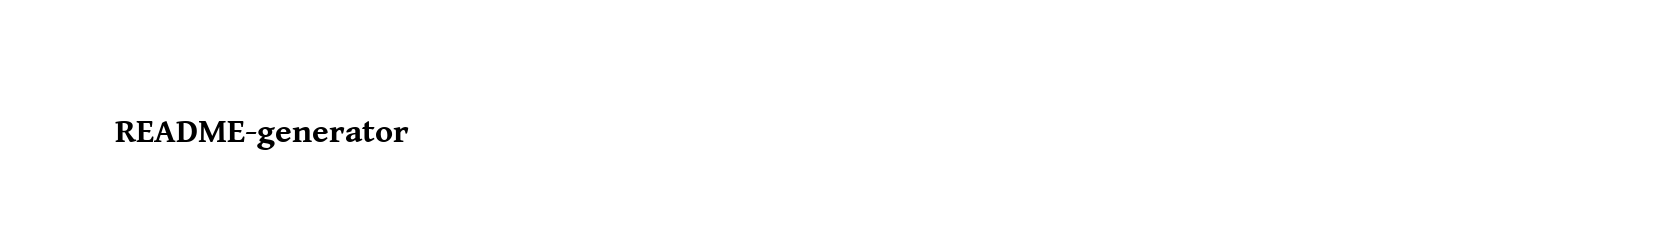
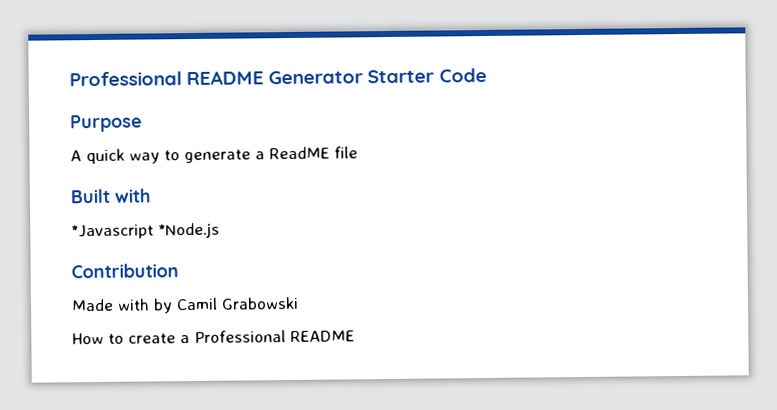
- README-generator
+ Professional README Generator Starter Code
+ Purpose
+ A quick way to generate a ReadME file
+ Built with
+ *Javascript *Node.js
+ Contribution
+ Made with by Camil Grabowski
+ How to create a Professional README

